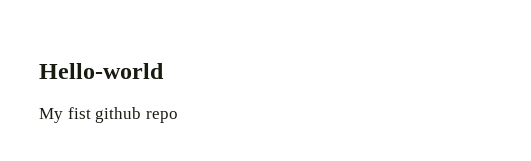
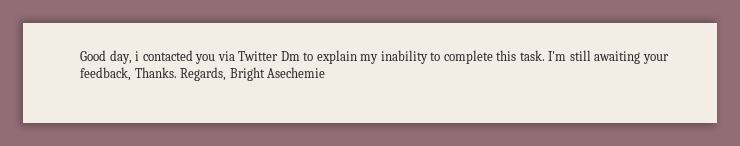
- Hello-world
- My fist github repo
+ Good day, i contacted you via Twitter Dm to explain my inability to complete this task. I'm still awaiting your feedback, Thanks. Regards, Bright Asechemie

